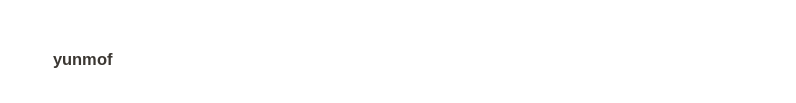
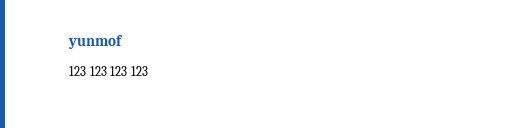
+ 123 123 123 123

